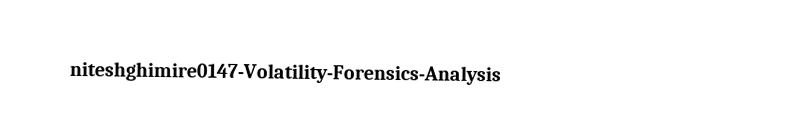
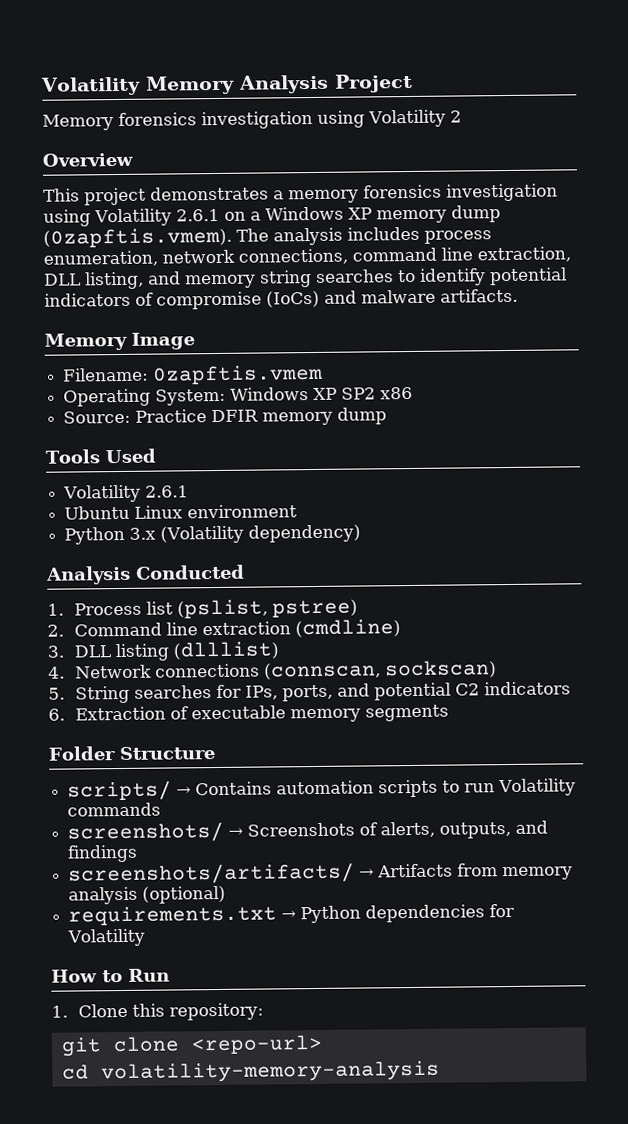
- niteshghimire0147-Volatility-Forensics-Analysis
+ Volatility Memory Analysis Project
+ Memory forensics investigation using Volatility 2
+ Overview
+ This project demonstrates a memory forensics investigation using Volatility 2.6.1 on a Windows XP memory dump (0zapftis.vmem). The analysis includes process enumeration, network connections, command line extraction, DLL listing, and memory string searches to identify potential indicators of compromise (IoCs) and malware artifacts.
+ Memory Image
+ Filename: 0zapftis.vmem
+ Operating System: Windows XP SP2 x86
+ Source: Practice DFIR memory dump
+ Tools Used
+ Volatility 2.6.1
+ Ubuntu Linux environment
+ Python 3.x (Volatility dependency)
+ Analysis Conducted
+ 1. Process list (pslist, pstree)
+ 2. Command line extraction (cmdline)
+ 3. DLL listing (dlllist)
+ 4. Network connections (connscan, sockscan)
+ 5. String searches for IPs, ports, and potential C2 indicators
+ 6. Extraction of executable memory segments
+ Folder Structure
+ scripts/ → Contains automation scripts to run Volatility commands
+ screenshots/ → Screenshots of alerts, outputs, and findings
+ screenshots/artifacts/ → Artifacts from memory analysis (optional)
+ requirements.txt → Python dependencies for Volatility
+ How to Run
+ 1. Clone this repository:
+ git clone <repo-url>
+ cd volatility-memory-analysis

